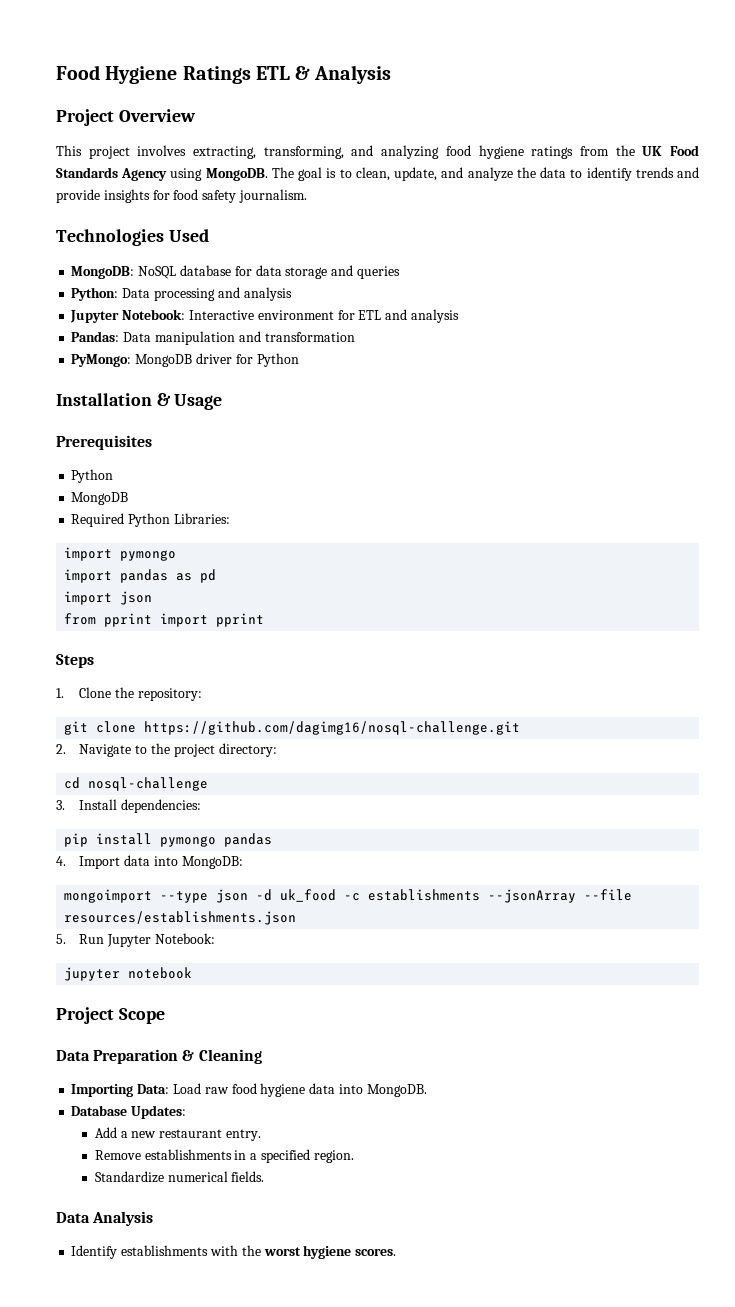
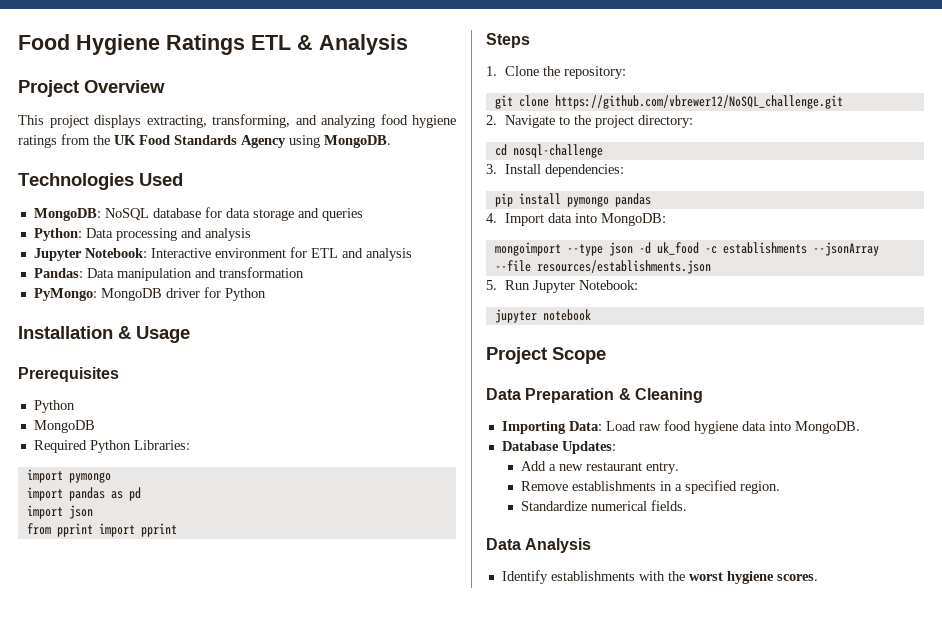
- This project involves extracting, transforming, and analyzing food hygiene ratings from the UK Food Standards Agency using MongoDB. The goal is to clean, update, and analyze the data to identify trends and provide insights for food safety journalism.
+ This project displays extracting, transforming, and analyzing food hygiene ratings from the UK Food Standards Agency using MongoDB.
- git clone https://github.com/dagimg16/nosql-challenge.git
+ git clone https://github.com/vbrewer12/NoSQL_challenge.git

